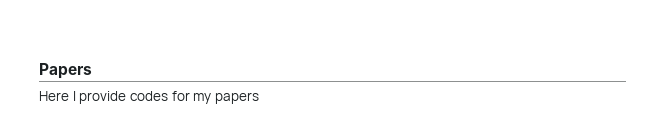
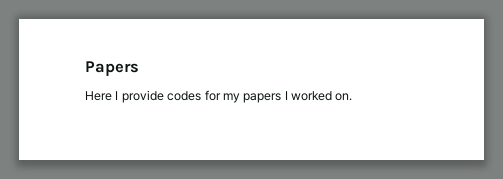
- Here I provide codes for my papers
+ Here I provide codes for my papers I worked on.

